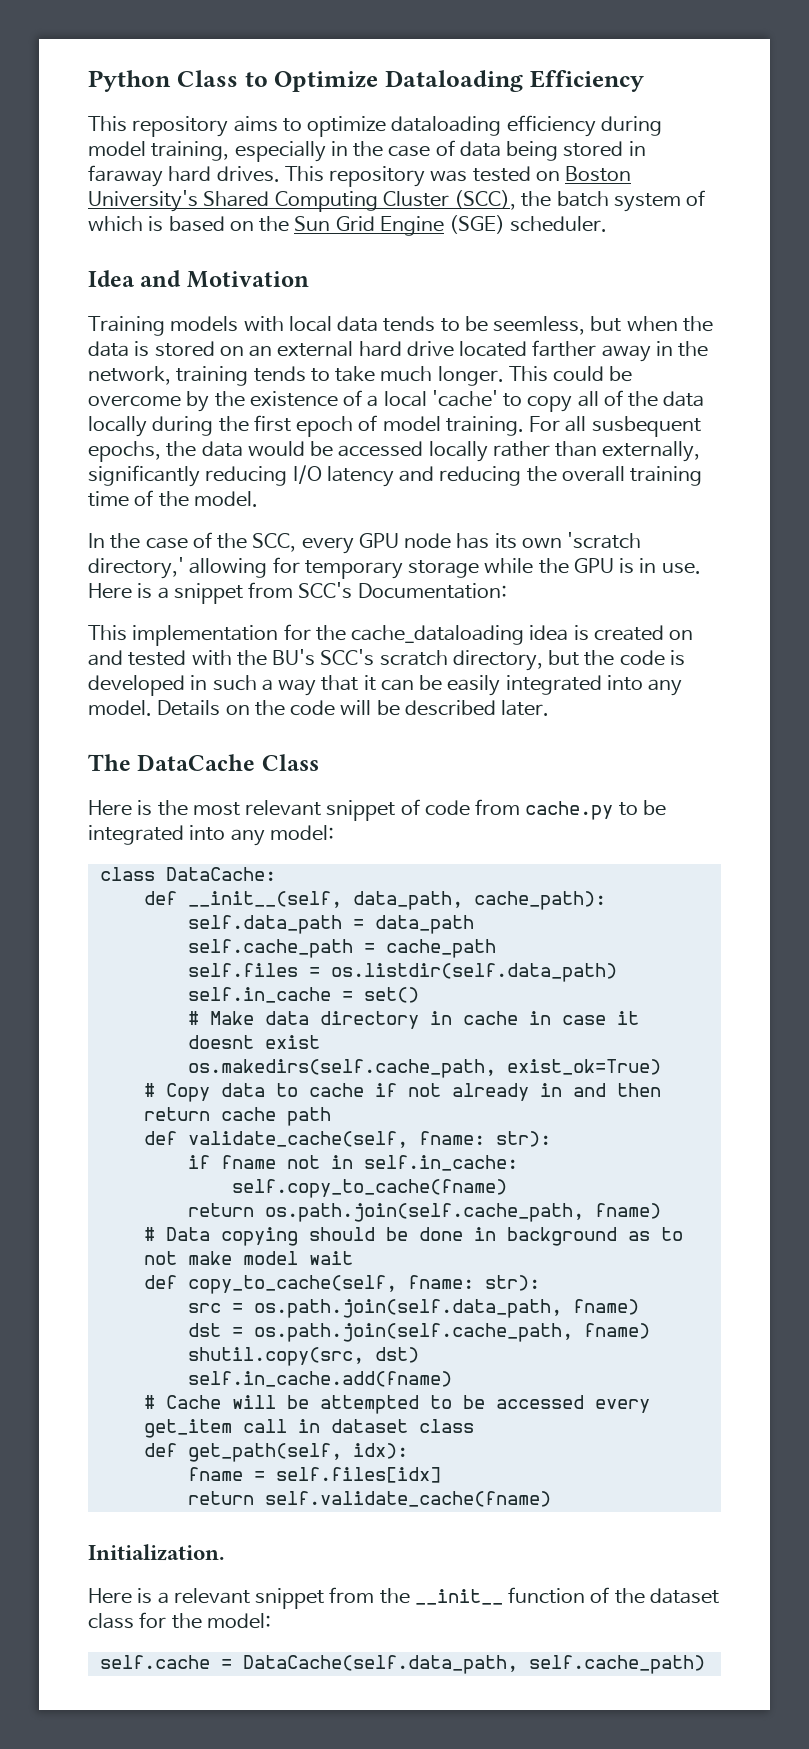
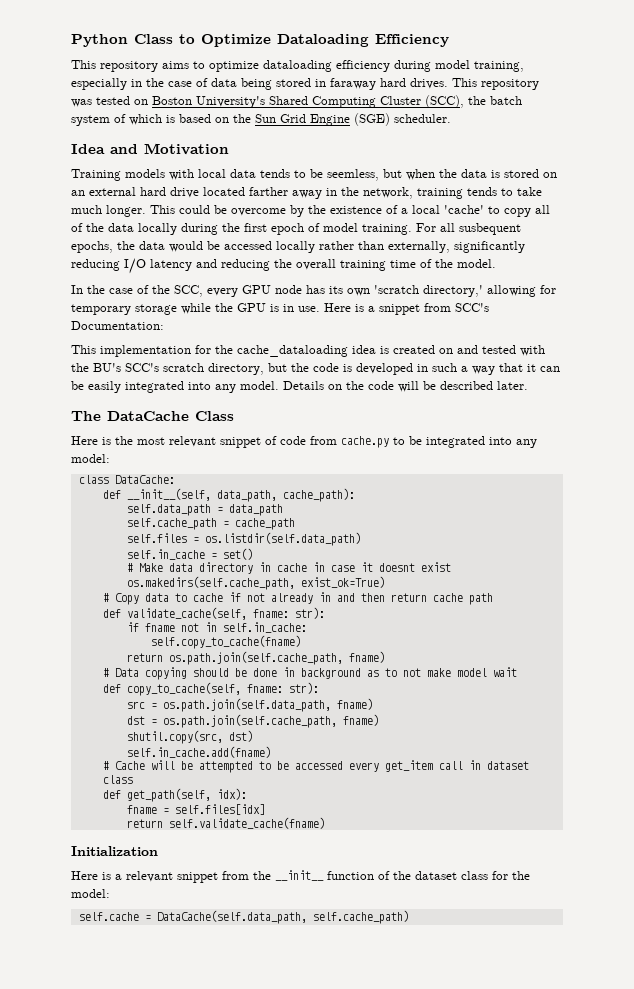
- Initialization.
+ Initialization

